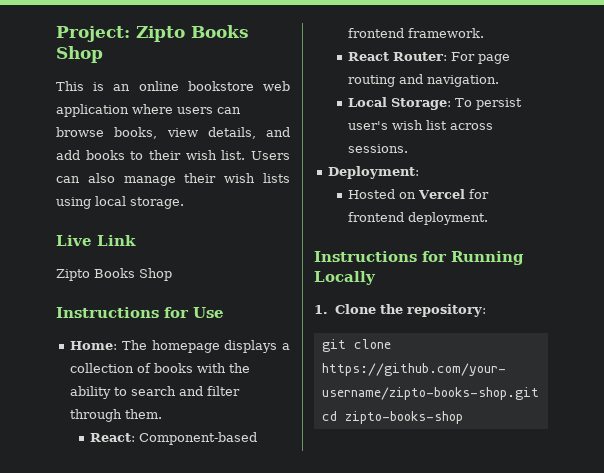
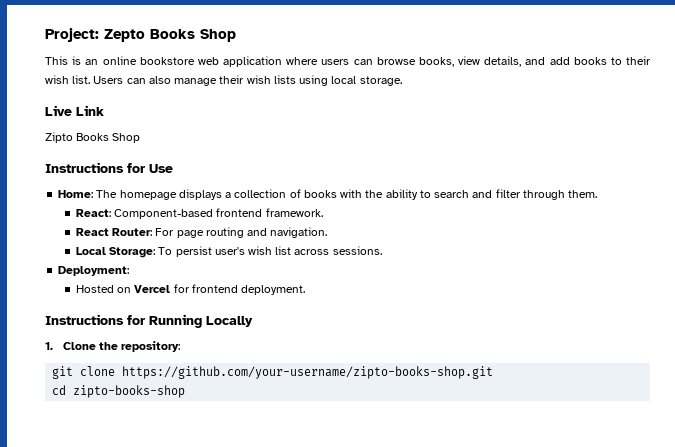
- Project: Zipto Books Shop
+ Project: Zepto Books Shop

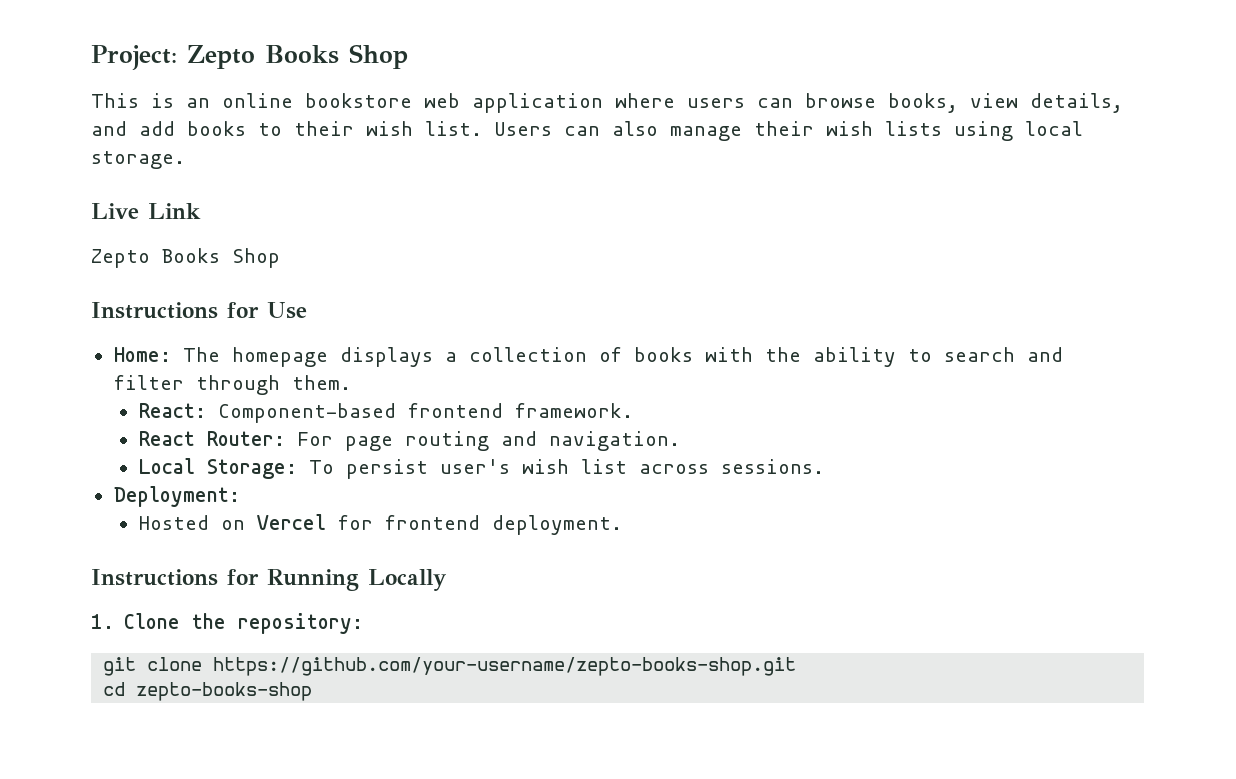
  Live Link
- Zipto Books Shop
+ Zepto Books Shop
- git clone https://github.com/your-username/zipto-books-shop.git
+ git clone https://github.com/your-username/zepto-books-shop.git
- cd zipto-books-shop
+ cd zepto-books-shop

